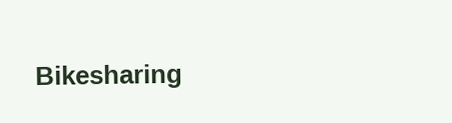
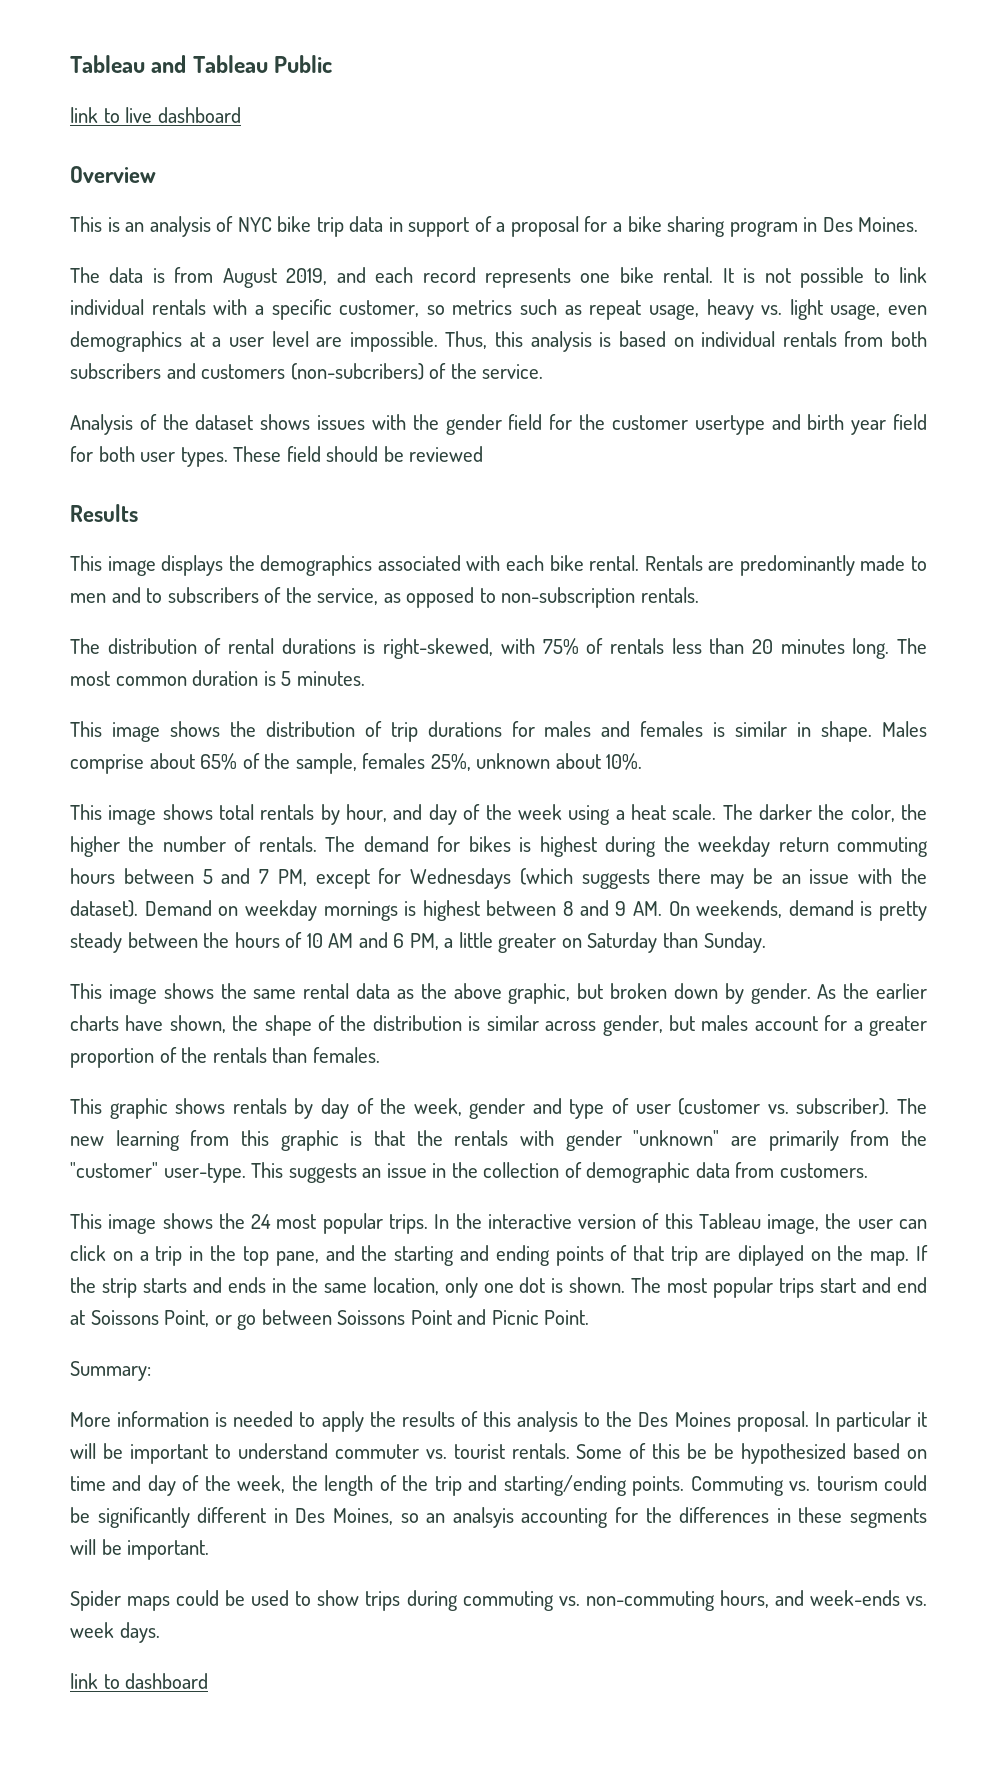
- Bikesharing
+ Tableau and Tableau Public
+ link to live dashboard
+ Overview
+ This is an analysis of NYC bike trip data in support of a proposal for a bike sharing program in Des Moines.
+ The data is from August 2019, and each record represents one bike rental. It is not possible to link individual rentals with a specific customer, so metrics such as repeat usage, heavy vs. light usage, even demographics at a user level are impossible. Thus, this analysis is based on individual rentals from both subscribers and customers (non-subcribers) of the service.
+ Analysis of the dataset shows issues with the gender field for the customer usertype and birth year field for both user types. These field should be reviewed
+ Results
+ This image displays the demographics associated with each bike rental. Rentals are predominantly made to men and to subscribers of the service, as opposed to non-subscription rentals.
+ The distribution of rental durations is right-skewed, with 75% of rentals less than 20 minutes long. The most common duration is 5 minutes.
+ This image shows the distribution of trip durations for males and females is similar in shape. Males comprise about 65% of the sample, females 25%, unknown about 10%.
+ This image shows total rentals by hour, and day of the week using a heat scale. The darker the color, the higher the number of rentals. The demand for bikes is highest during the weekday return commuting hours between 5 and 7 PM, except for Wednesdays (which suggests there may be an issue with the dataset). Demand on weekday mornings is highest between 8 and 9 AM. On weekends, demand is pretty steady between the hours of 10 AM and 6 PM, a little greater on Saturday than Sunday.
+ This image shows the same rental data as the above graphic, but broken down by gender. As the earlier charts have shown, the shape of the distribution is similar across gender, but males account for a greater proportion of the rentals than females.
+ This graphic shows rentals by day of the week, gender and type of user (customer vs. subscriber). The new learning from this graphic is that the rentals with gender "unknown" are primarily from the "customer" user-type. This suggests an issue in the collection of demographic data from customers.
+ This image shows the 24 most popular trips. In the interactive version of this Tableau image, the user can click on a trip in the top pane, and the starting and ending points of that trip are diplayed on the map. If the strip starts and ends in the same location, only one dot is shown. The most popular trips start and end at Soissons Point, or go between Soissons Point and Picnic Point.
+ Summary:
+ More information is needed to apply the results of this analysis to the Des Moines proposal. In particular it will be important to understand commuter vs. tourist rentals. Some of this be be hypothesized based on time and day of the week, the length of the trip and starting/ending points. Commuting vs. tourism could be significantly different in Des Moines, so an analsyis accounting for the differences in these segments will be important.
+ Spider maps could be used to show trips during commuting vs. non-commuting hours, and week-ends vs. week days.
+ link to dashboard

